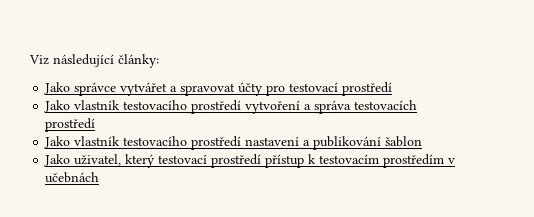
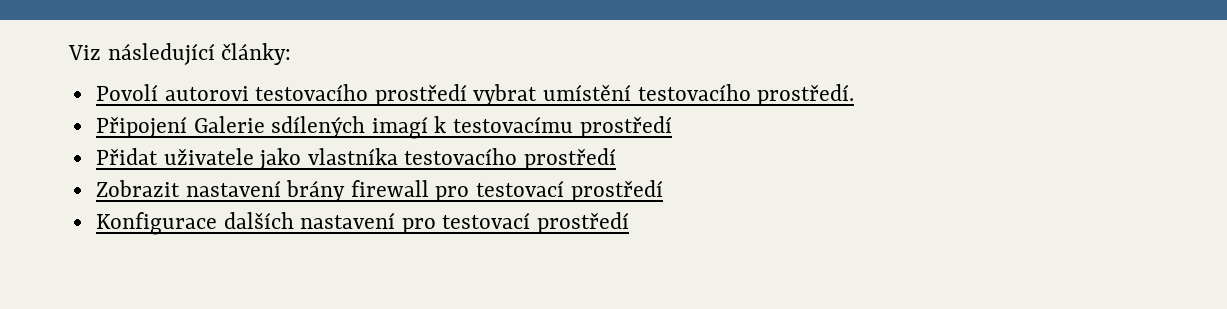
- Jako správce vytvářet a spravovat účty pro testovací prostředí
- Jako vlastník testovacího prostředí vytvoření a správa testovacích prostředí
- Jako vlastník testovacího prostředí nastavení a publikování šablon
- Jako uživatel, který testovací prostředí přístup k testovacím prostředím v učebnách
+ Povolí autorovi testovacího prostředí vybrat umístění testovacího prostředí.
+ Připojení Galerie sdílených imagí k testovacímu prostředí
+ Přidat uživatele jako vlastníka testovacího prostředí
+ Zobrazit nastavení brány firewall pro testovací prostředí
+ Konfigurace dalších nastavení pro testovací prostředí

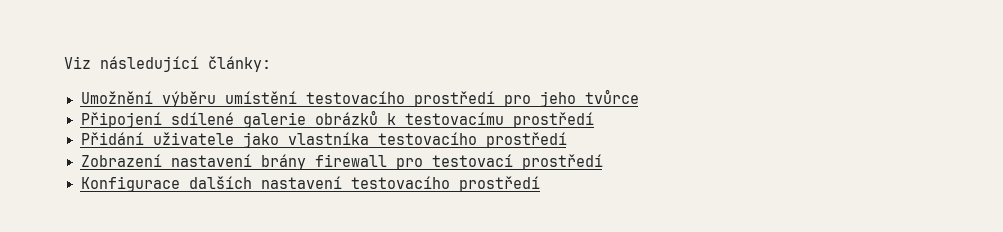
- Povolí autorovi testovacího prostředí vybrat umístění testovacího prostředí.
- Připojení Galerie sdílených imagí k testovacímu prostředí
+ Umožnění výběru umístění testovacího prostředí pro jeho tvůrce
+ Připojení sdílené galerie obrázků k testovacímu prostředí
- Přidat uživatele jako vlastníka testovacího prostředí
+ Přidání uživatele jako vlastníka testovacího prostředí
- Zobrazit nastavení brány firewall pro testovací prostředí
+ Zobrazení nastavení brány firewall pro testovací prostředí
- Konfigurace dalších nastavení pro testovací prostředí
+ Konfigurace dalších nastavení testovacího prostředí

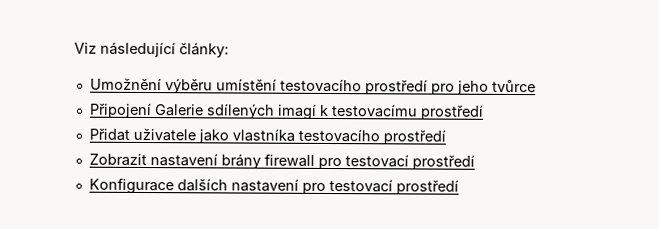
- Připojení sdílené galerie obrázků k testovacímu prostředí
+ Připojení Galerie sdílených imagí k testovacímu prostředí
- Přidání uživatele jako vlastníka testovacího prostředí
+ Přidat uživatele jako vlastníka testovacího prostředí
- Zobrazení nastavení brány firewall pro testovací prostředí
+ Zobrazit nastavení brány firewall pro testovací prostředí
- Konfigurace dalších nastavení testovacího prostředí
+ Konfigurace dalších nastavení pro testovací prostředí

